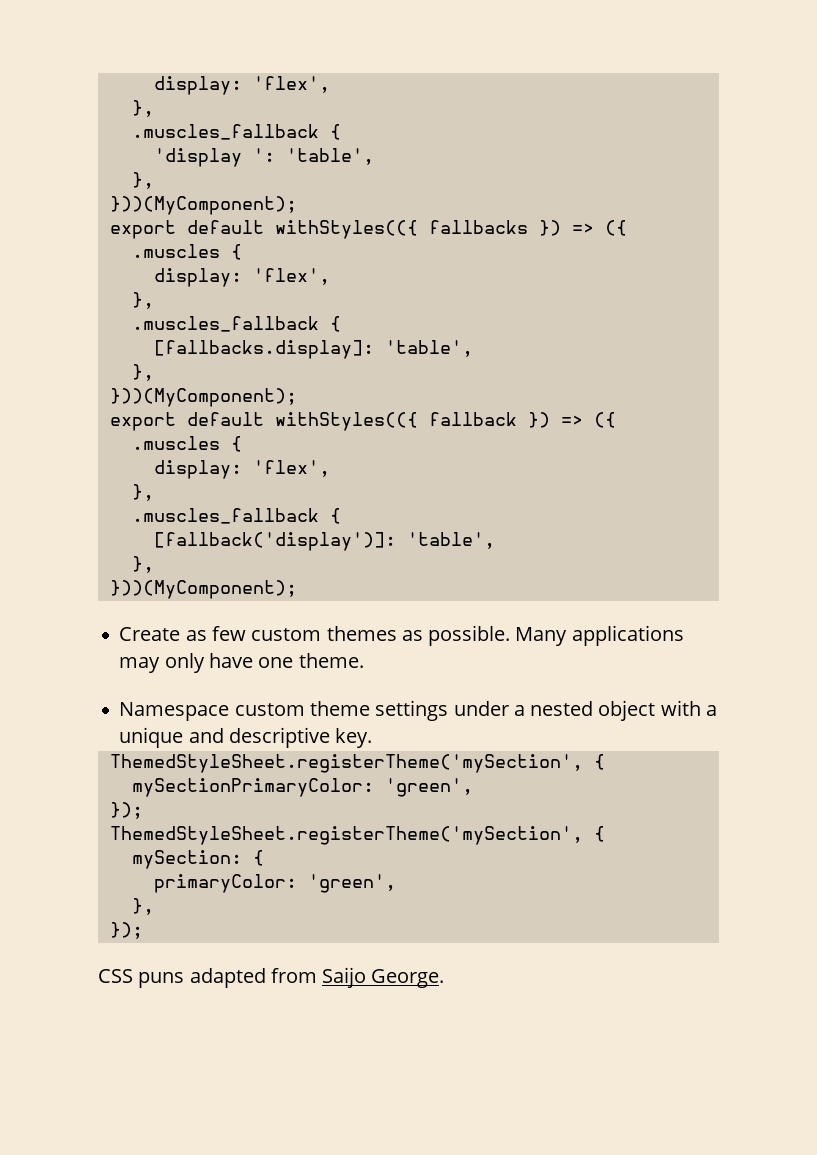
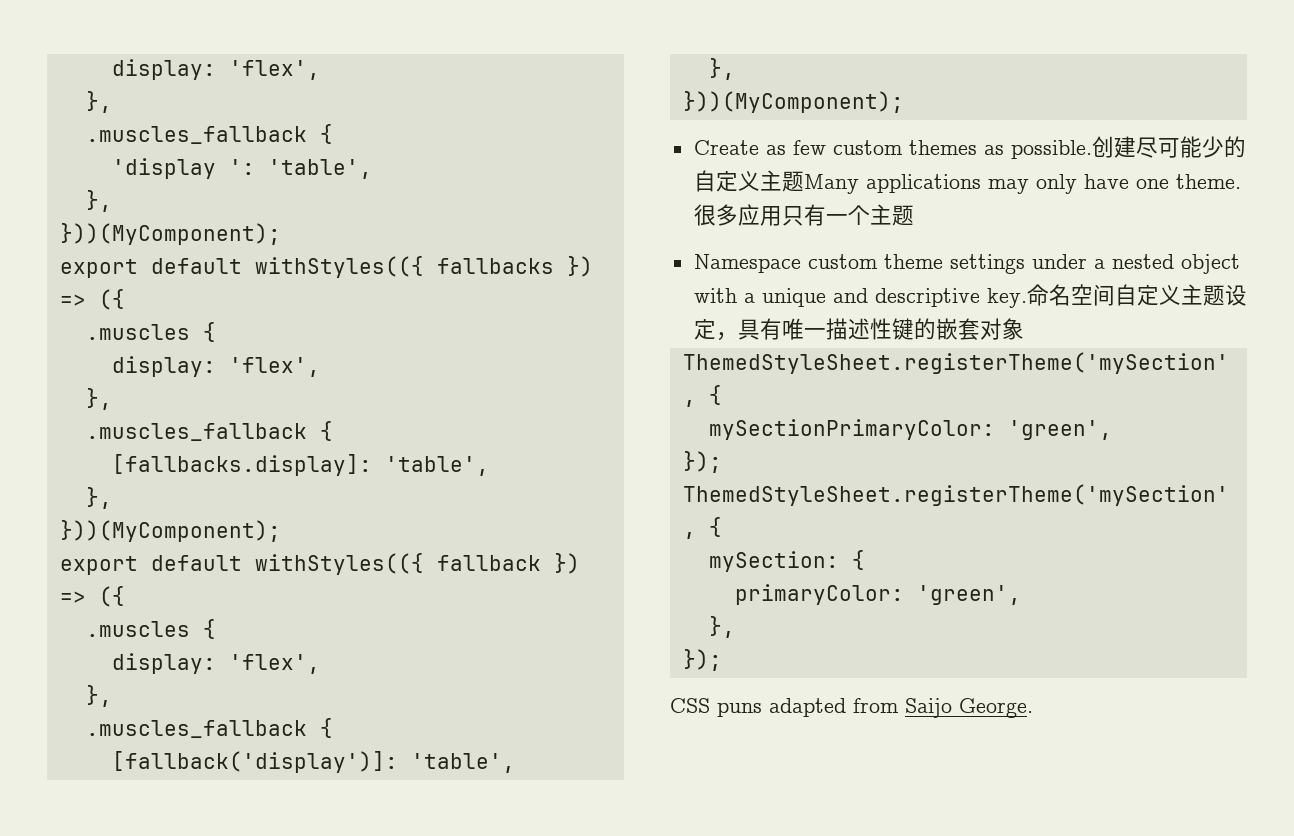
- Many applications may only have one theme.
+ 创建尽可能少的自定义主题Many applications may only have one theme.很多应用只有一个主题
+ 命名空间自定义主题设定，具有唯一描述性键的嵌套对象

